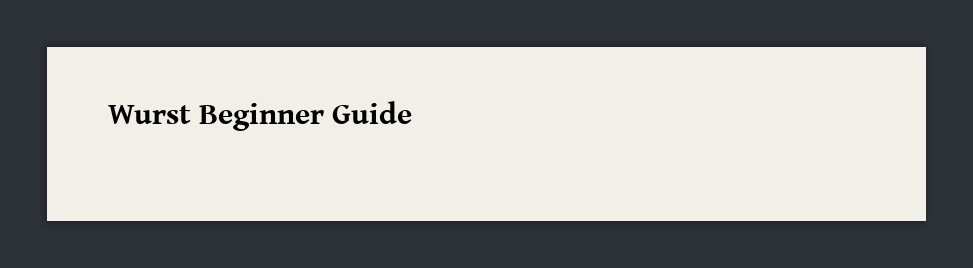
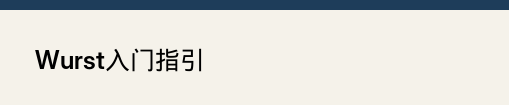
- Wurst Beginner Guide
+ Wurst入门指引

